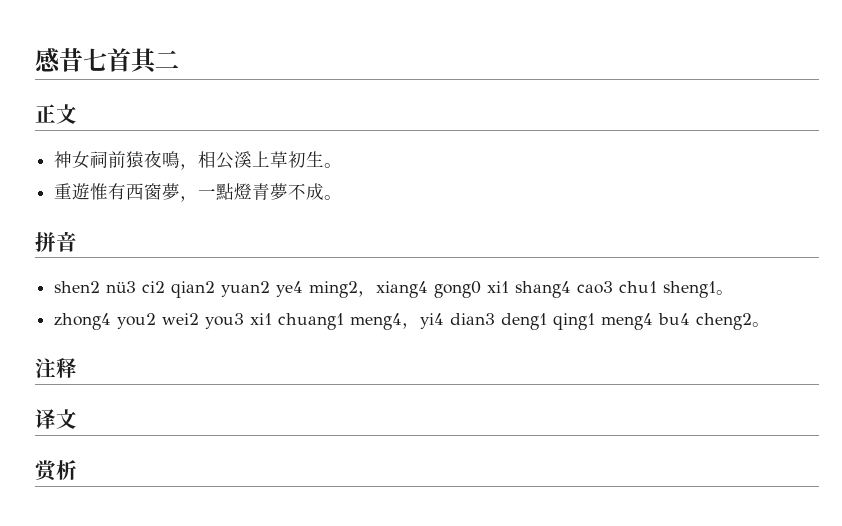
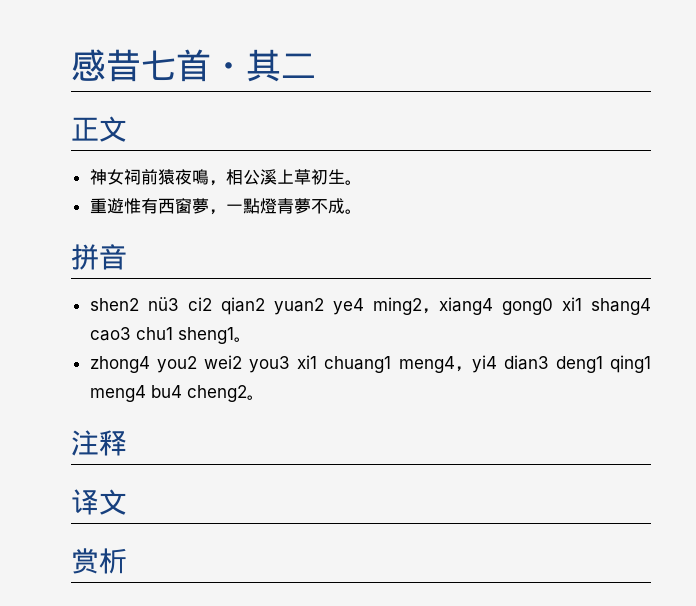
- 感昔七首其二
+ 感昔七首・其二

